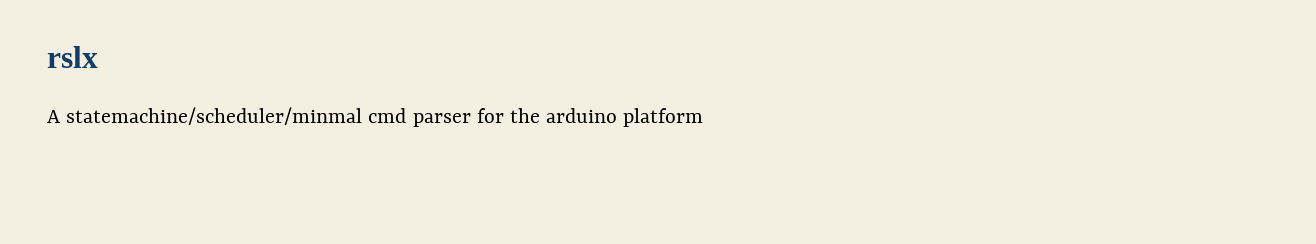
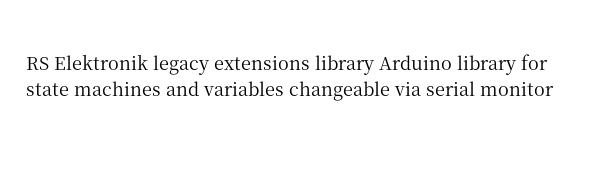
- rslx
- A statemachine/scheduler/minmal cmd parser for the arduino platform
+ RS Elektronik legacy extensions library Arduino library for state machines and variables changeable via serial monitor

